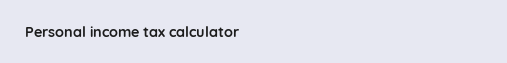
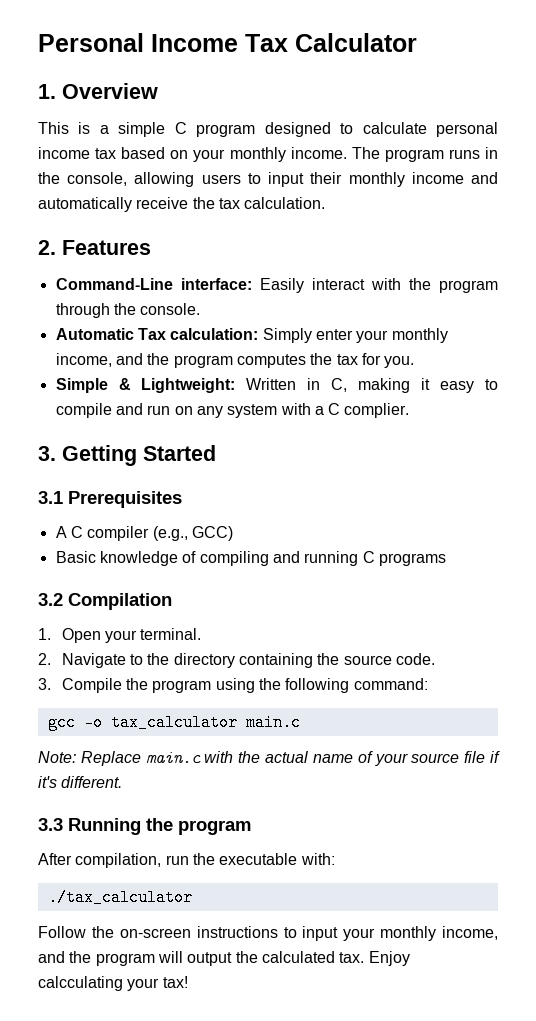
- Personal income tax calculator
+ Personal Income Tax Calculator
+ 1. Overview
+ This is a simple C program designed to calculate personal income tax based on your monthly income. The program runs in the console, allowing users to input their monthly income and automatically receive the tax calculation.
+ 2. Features
+ Command-Line interface: Easily interact with the program through the console.
+ Automatic Tax calculation: Simply enter your monthly income, and the program computes the tax for you.
+ Simple & Lightweight: Written in C, making it easy to compile and run on any system with a C complier.
+ 3. Getting Started
+ 3.1 Prerequisites
+ A C compiler (e.g., GCC)
+ Basic knowledge of compiling and running C programs
+ 3.2 Compilation
+ 1. Open your terminal.
+ 2. Navigate to the directory containing the source code.
+ 3. Compile the program using the following command:
+ gcc -o tax_calculator main.c
+ Note: Replace main.c with the actual name of your source file if it's different.
+ 3.3 Running the program
+ After compilation, run the executable with:
+ ./tax_calculator
+ Follow the on-screen instructions to input your monthly income, and the program will output the calculated tax. Enjoy calcculating your tax!

